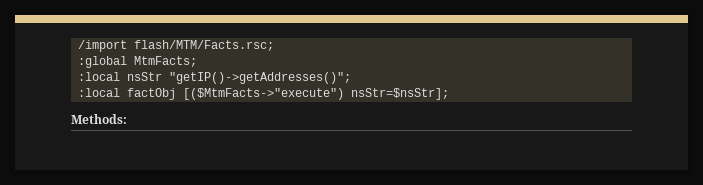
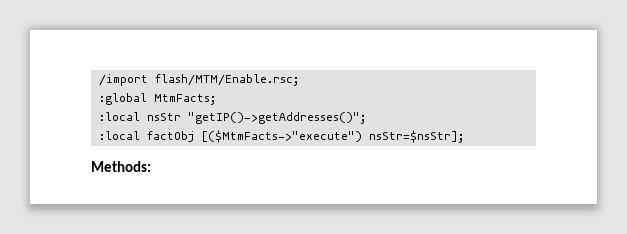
- /import flash/MTM/Facts.rsc;
+ /import flash/MTM/Enable.rsc;

